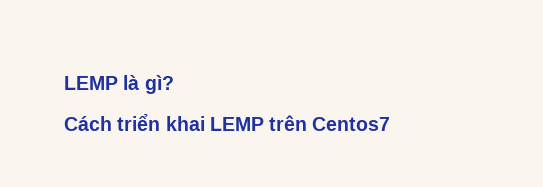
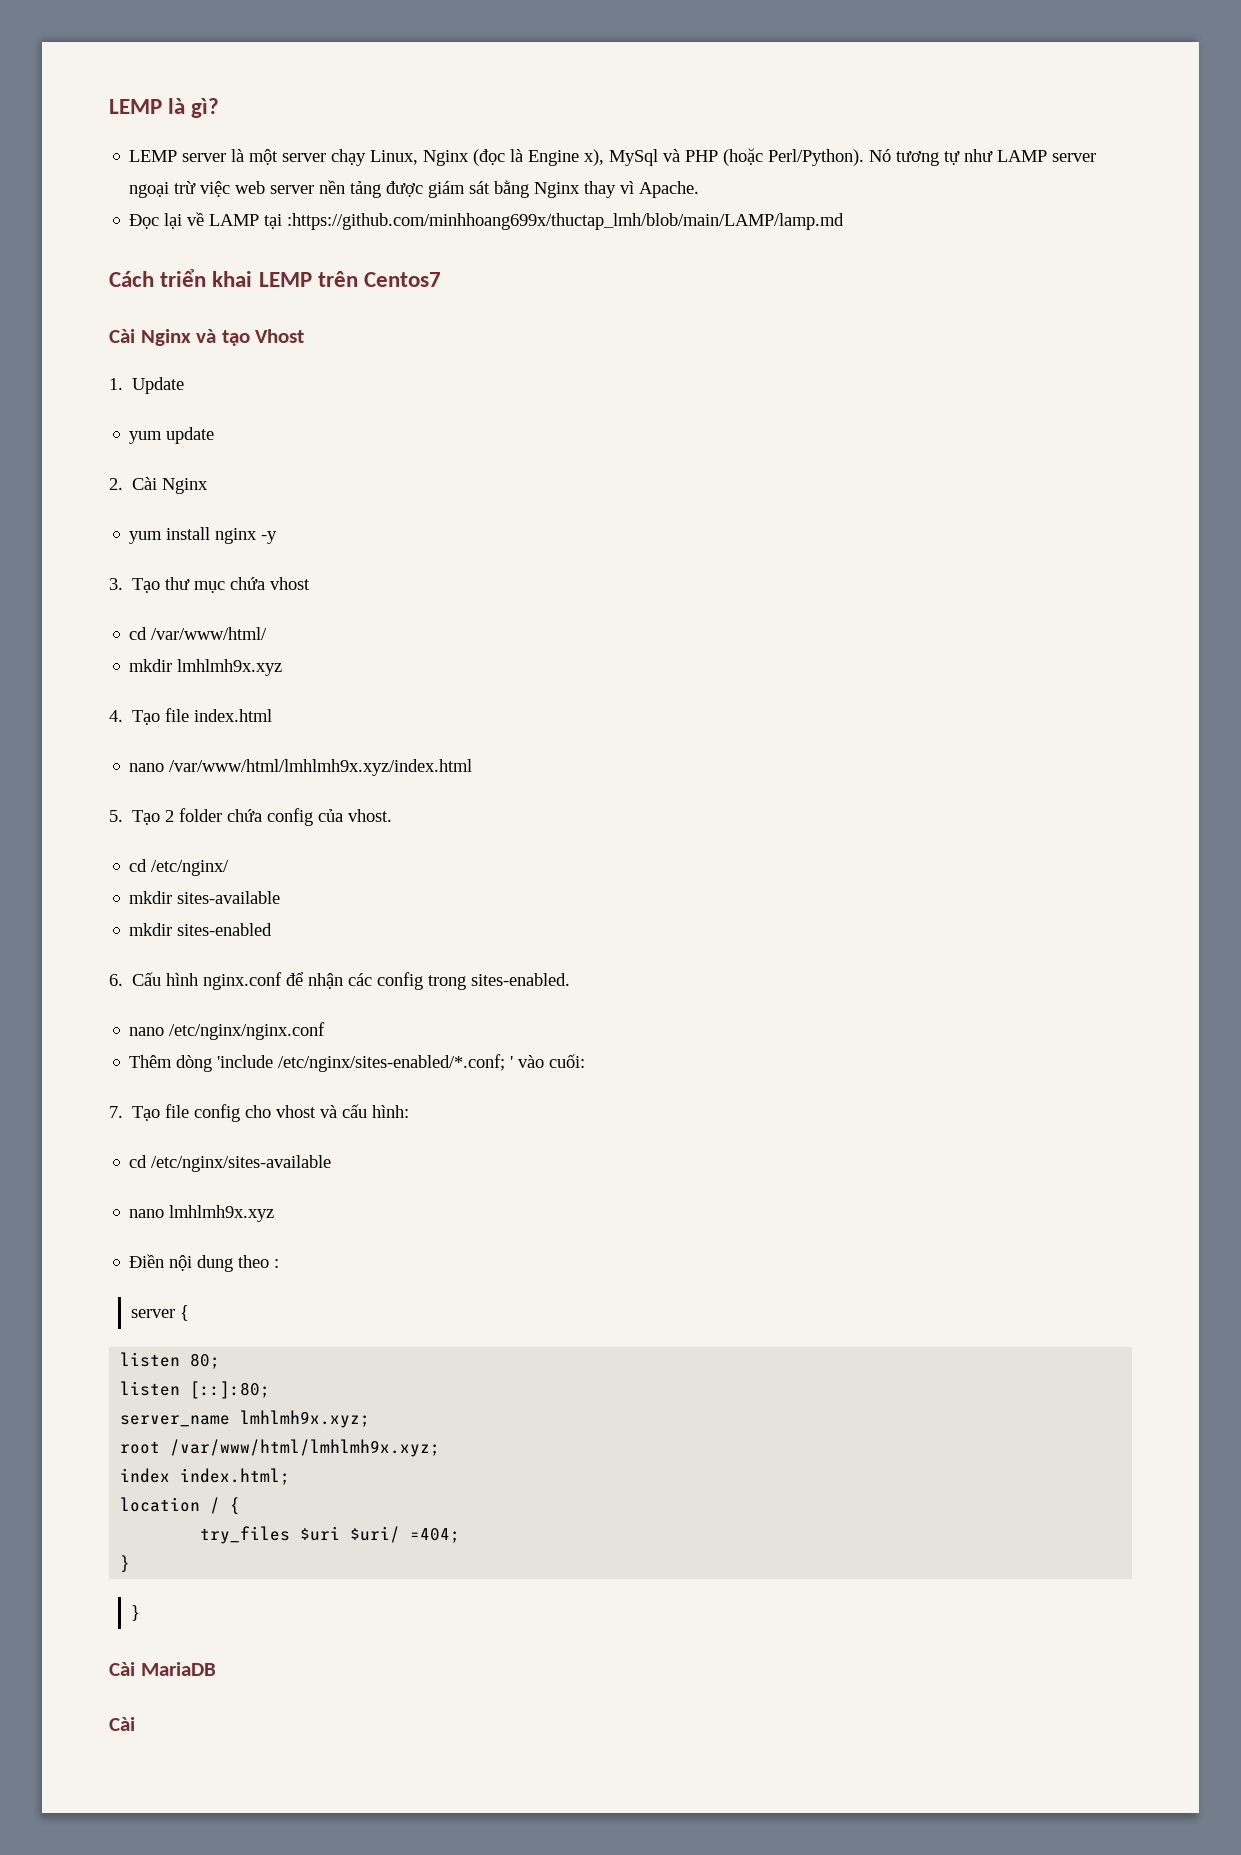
+ LEMP server là một server chạy Linux, Nginx (đọc là Engine x), MySql và PHP (hoặc Perl/Python). Nó tương tự như LAMP server ngoại trừ việc web server nền tảng được giám sát bằng Nginx thay vì Apache.
+ Đọc lại về LAMP tại :https://github.com/minhhoang699x/thuctap_lmh/blob/main/LAMP/lamp.md
+ Cài Nginx và tạo Vhost
+ 1. Update
+ yum update
+ 2. Cài Nginx
+ yum install nginx -y
+ 3. Tạo thư mục chứa vhost
+ cd /var/www/html/
+ mkdir lmhlmh9x.xyz
+ 4. Tạo file index.html
+ nano /var/www/html/lmhlmh9x.xyz/index.html
+ 5. Tạo 2 folder chứa config của vhost.
+ cd /etc/nginx/
+ mkdir sites-available
+ mkdir sites-enabled
+ 6. Cấu hình nginx.conf để nhận các config trong sites-enabled.
+ nano /etc/nginx/nginx.conf
+ Thêm dòng 'include /etc/nginx/sites-enabled/*.conf; ' vào cuối:
+ 7. Tạo file config cho vhost và cấu hình:
+ cd /etc/nginx/sites-available
+ nano lmhlmh9x.xyz
+ Điền nội dung theo :
+ server {
+ listen 80;
+ listen [::]:80;
+ server_name lmhlmh9x.xyz;
+ root /var/www/html/lmhlmh9x.xyz;
+ index index.html;
+ location / {
+ try_files $uri $uri/ =404;
+ }
+ }
+ Cài MariaDB
+ Cài

